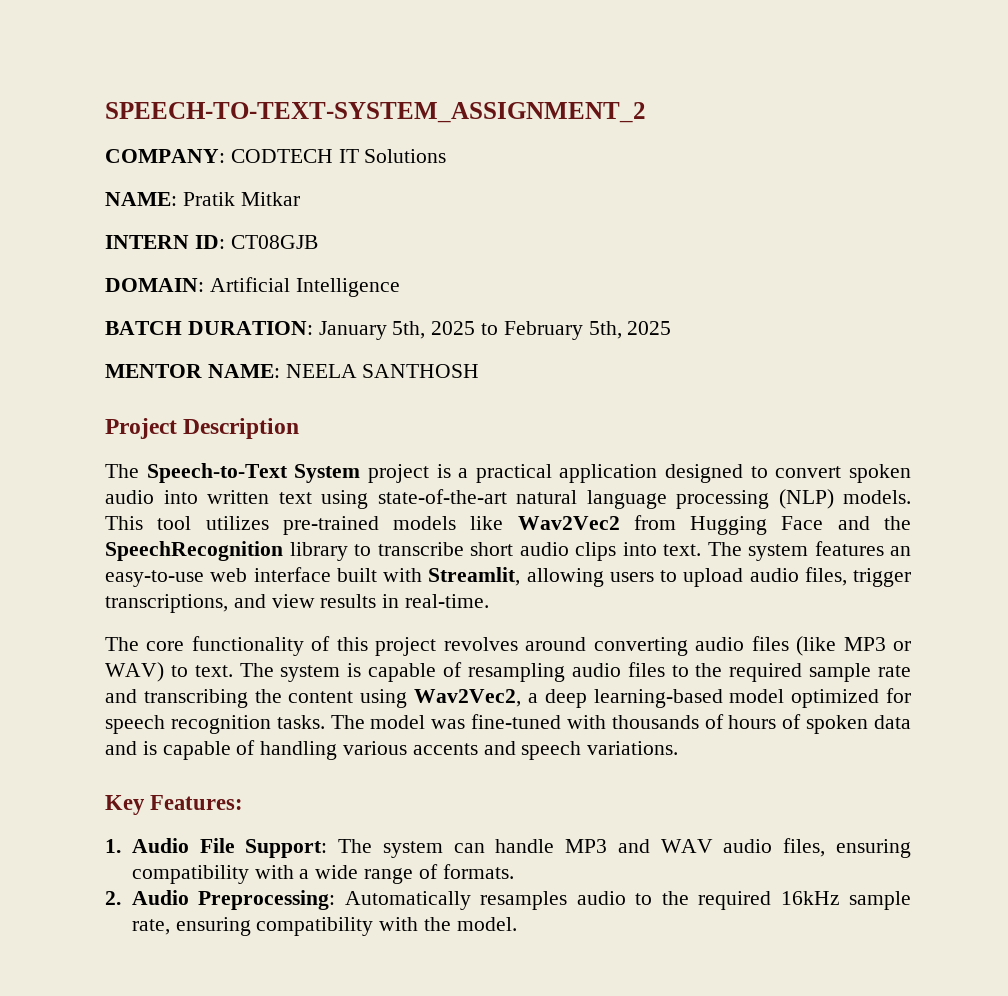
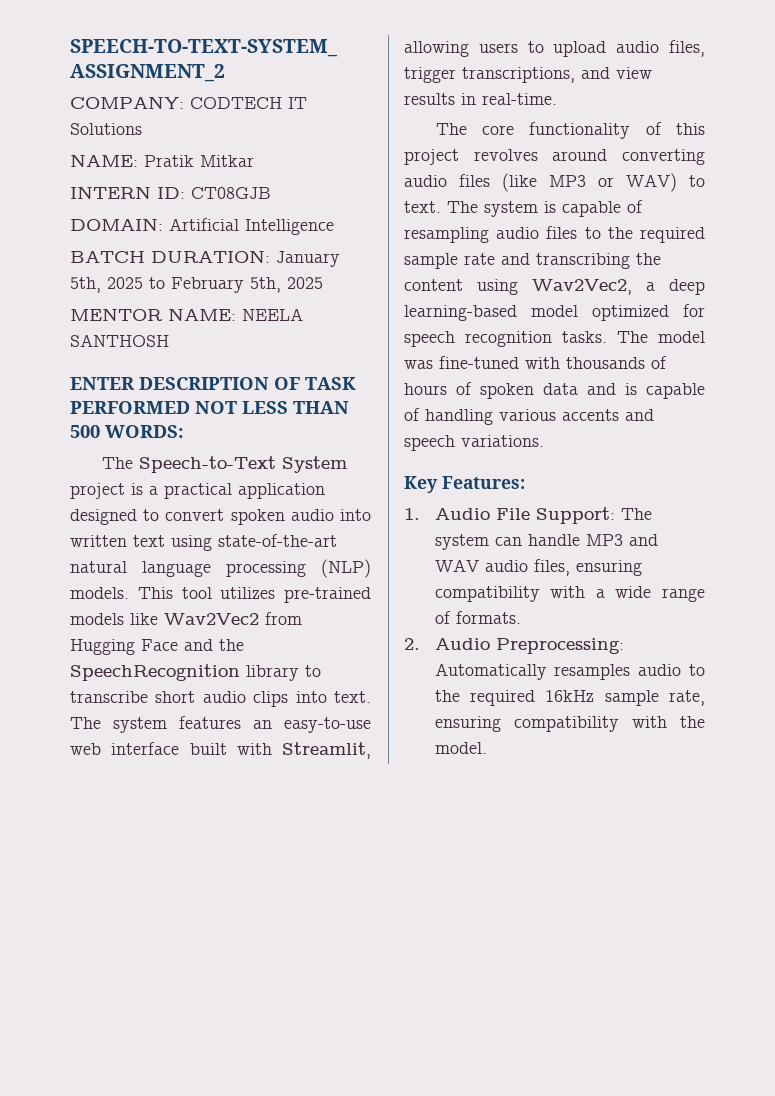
- Project Description
+ ENTER DESCRIPTION OF TASK PERFORMED NOT LESS THAN 500 WORDS:

